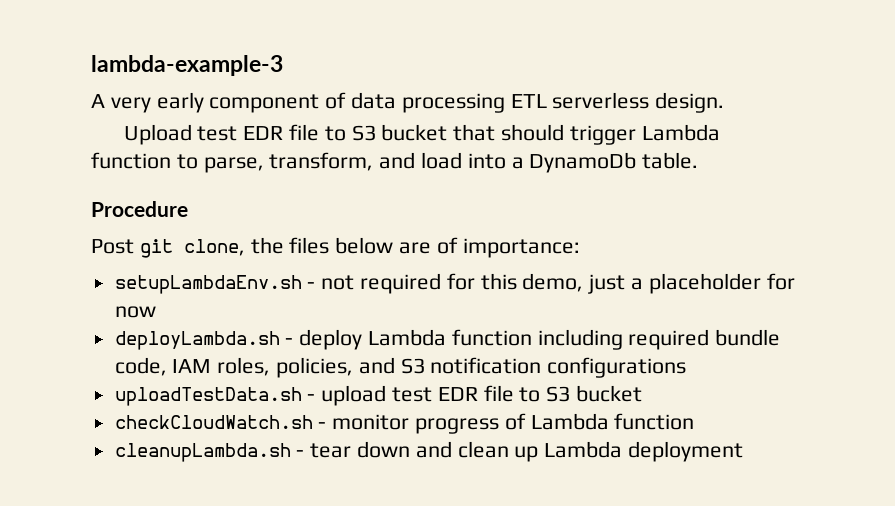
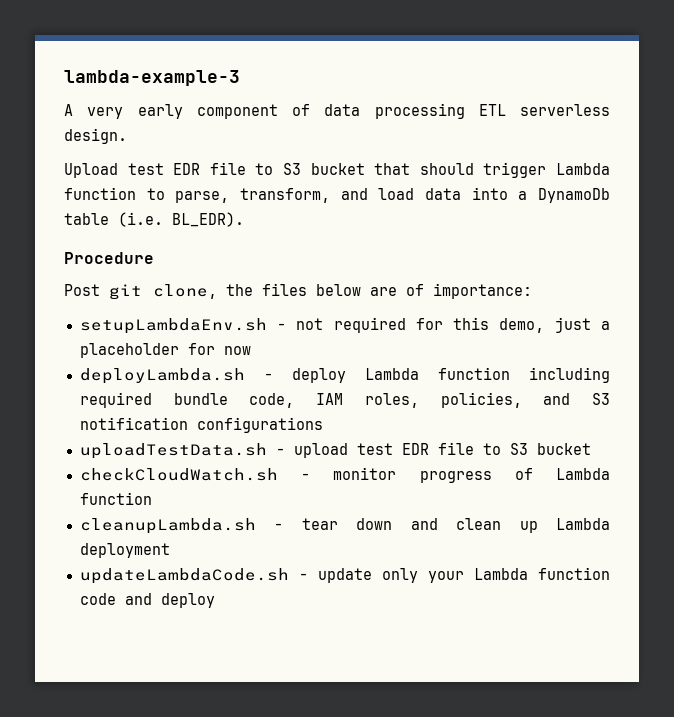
- Upload test EDR file to S3 bucket that should trigger Lambda function to parse, transform, and load into a DynamoDb table.
+ Upload test EDR file to S3 bucket that should trigger Lambda function to parse, transform, and load data into a DynamoDb table (i.e. BL_EDR).
+ updateLambdaCode.sh - update only your Lambda function code and deploy

